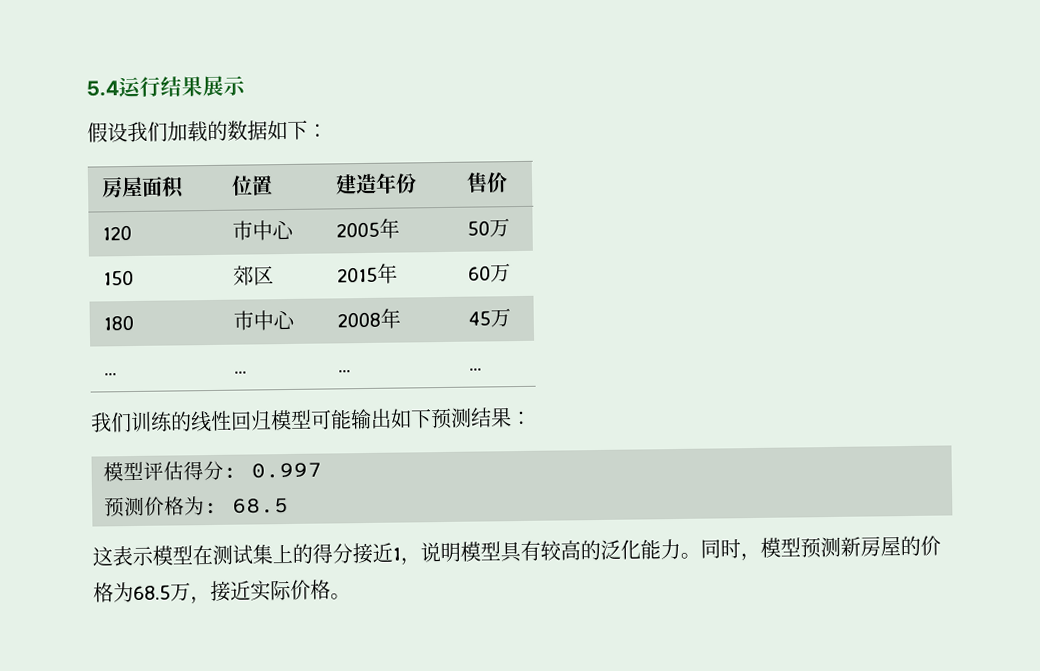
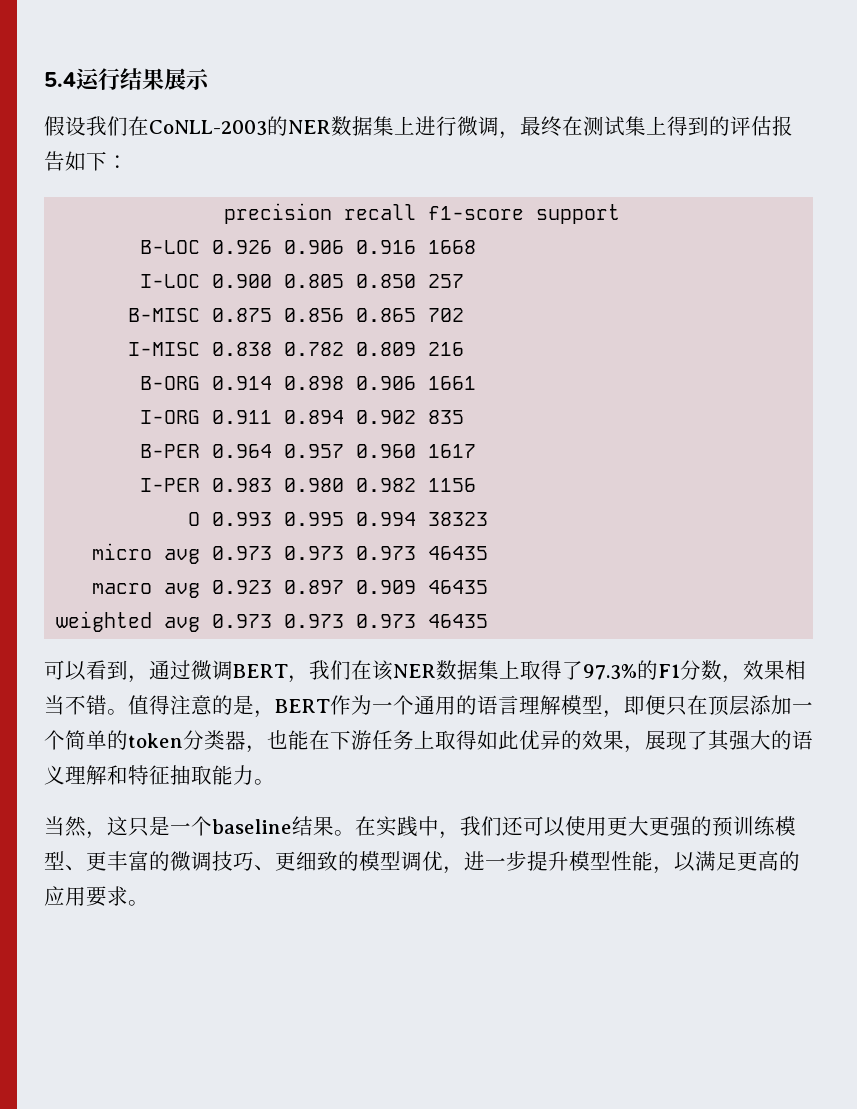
- 假设我们加载的数据如下：
- 房屋面积 | 位置 | 建造年份 | 售价
- 120 | 市中心 | 2005年 | 50万
- 150 | 郊区 | 2015年 | 60万
- 180 | 市中心 | 2008年 | 45万
- ... | ... | ... | ...
- 我们训练的线性回归模型可能输出如下预测结果：
- 模型评估得分: 0.997
- 预测价格为: 68.5
- 这表示模型在测试集上的得分接近1，说明模型具有较高的泛化能力。同时，模型预测新房屋的价格为68.5万，接近实际价格。
+ 假设我们在CoNLL-2003的NER数据集上进行微调，最终在测试集上得到的评估报告如下：
+ precision recall f1-score support
+ B-LOC 0.926 0.906 0.916 1668
+ I-LOC 0.900 0.805 0.850 257
+ B-MISC 0.875 0.856 0.865 702
+ I-MISC 0.838 0.782 0.809 216
+ B-ORG 0.914 0.898 0.906 1661
+ I-ORG 0.911 0.894 0.902 835
+ B-PER 0.964 0.957 0.960 1617
+ I-PER 0.983 0.980 0.982 1156
+ O 0.993 0.995 0.994 38323
+ micro avg 0.973 0.973 0.973 46435
+ macro avg 0.923 0.897 0.909 46435
+ weighted avg 0.973 0.973 0.973 46435
+ 可以看到，通过微调BERT，我们在该NER数据集上取得了97.3%的F1分数，效果相当不错。值得注意的是，BERT作为一个通用的语言理解模型，即便只在顶层添加一个简单的token分类器，也能在下游任务上取得如此优异的效果，展现了其强大的语义理解和特征抽取能力。
+ 当然，这只是一个baseline结果。在实践中，我们还可以使用更大更强的预训练模型、更丰富的微调技巧、更细致的模型调优，进一步提升模型性能，以满足更高的应用要求。

